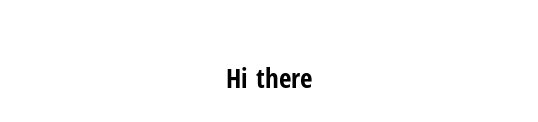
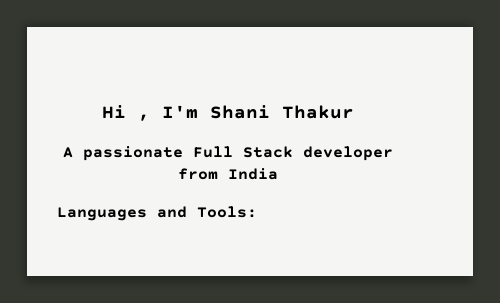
- Hi there
+ Hi , I'm Shani Thakur
+ A passionate Full Stack developer from India
+ Languages and Tools:

